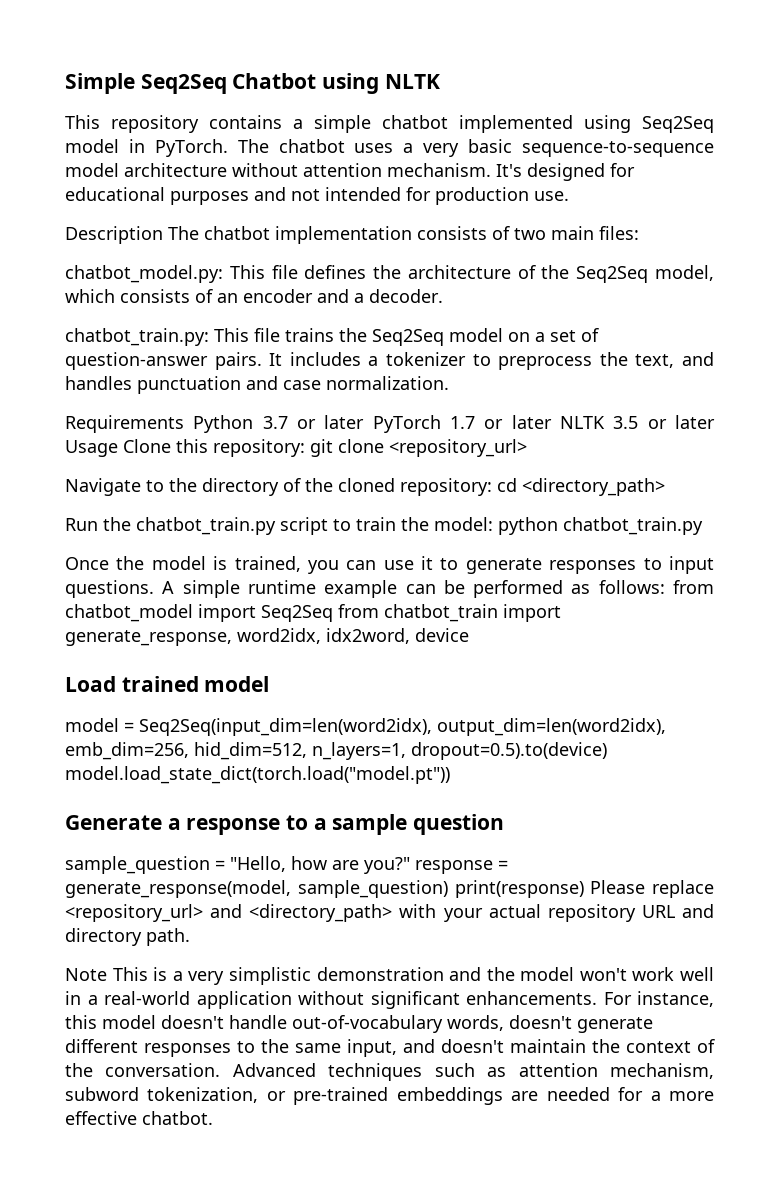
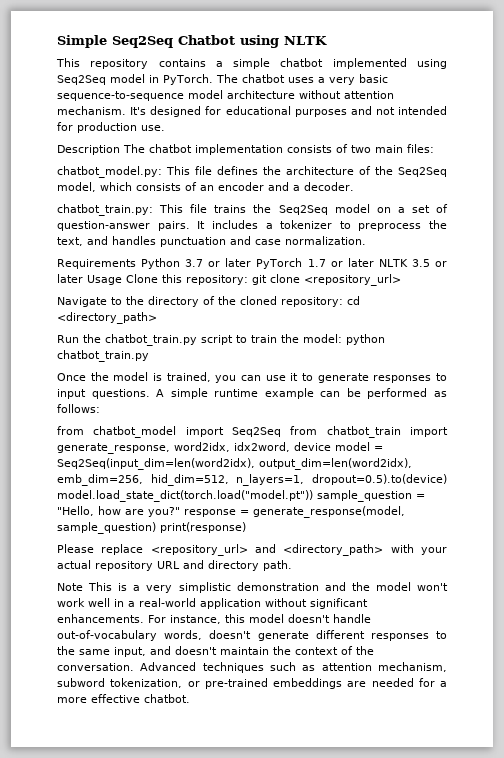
- A simple runtime example can be performed as follows: from chatbot_model import Seq2Seq from chatbot_train import generate_response, word2idx, idx2word, device
- Load trained model
- model = Seq2Seq(input_dim=len(word2idx), output_dim=len(word2idx), emb_dim=256, hid_dim=512, n_layers=1, dropout=0.5).to(device) model.load_state_dict(torch.load("model.pt"))
- Generate a response to a sample question
- sample_question = "Hello, how are you?" response = generate_response(model, sample_question) print(response) Please replace <repository_url> and <directory_path> with your actual repository URL and directory path.
+ A simple runtime example can be performed as follows:
+ from chatbot_model import Seq2Seq from chatbot_train import generate_response, word2idx, idx2word, device model = Seq2Seq(input_dim=len(word2idx), output_dim=len(word2idx), emb_dim=256, hid_dim=512, n_layers=1, dropout=0.5).to(device) model.load_state_dict(torch.load("model.pt")) sample_question = "Hello, how are you?" response = generate_response(model, sample_question) print(response)
+ Please replace <repository_url> and <directory_path> with your actual repository URL and directory path.

